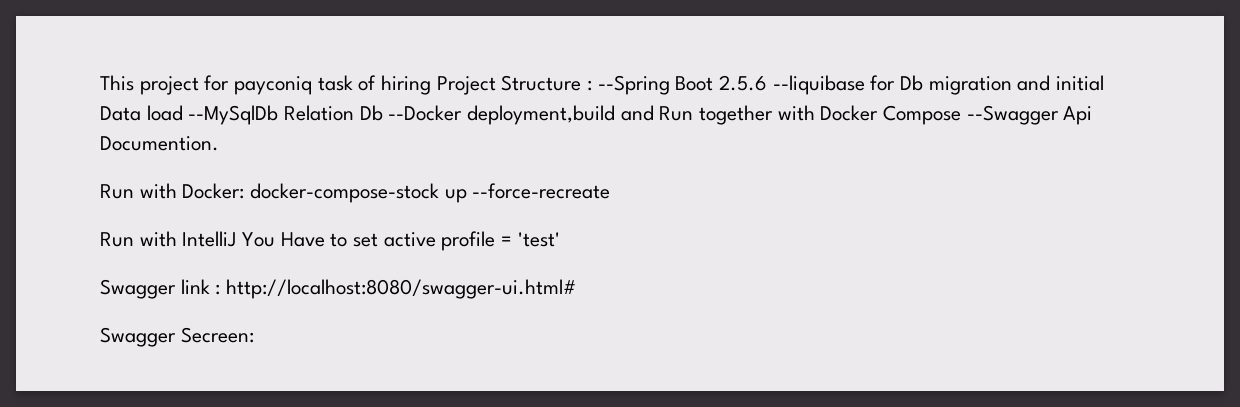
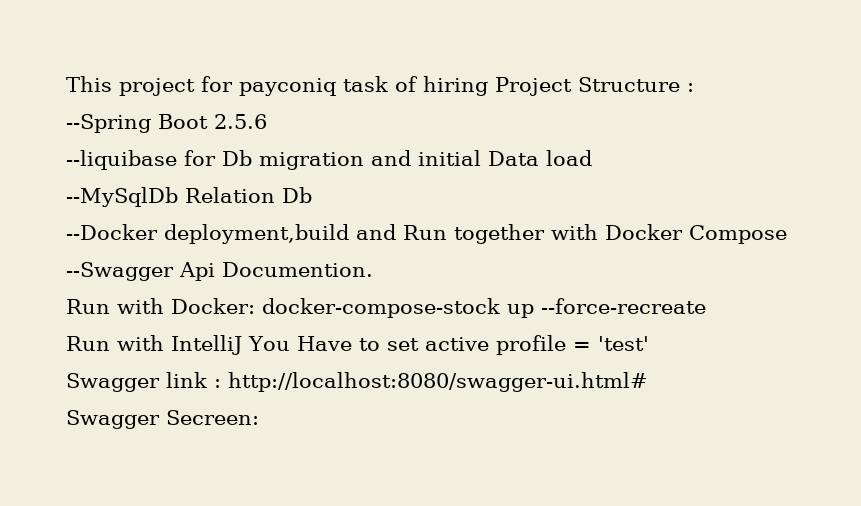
- This project for payconiq task of hiring Project Structure : --Spring Boot 2.5.6 --liquibase for Db migration and initial Data load --MySqlDb Relation Db --Docker deployment,build and Run together with Docker Compose --Swagger Api Documention.
+ This project for payconiq task of hiring Project Structure :
+ --Spring Boot 2.5.6
+ --liquibase for Db migration and initial Data load
+ --MySqlDb Relation Db
+ --Docker deployment,build and Run together with Docker Compose
+ --Swagger Api Documention.

